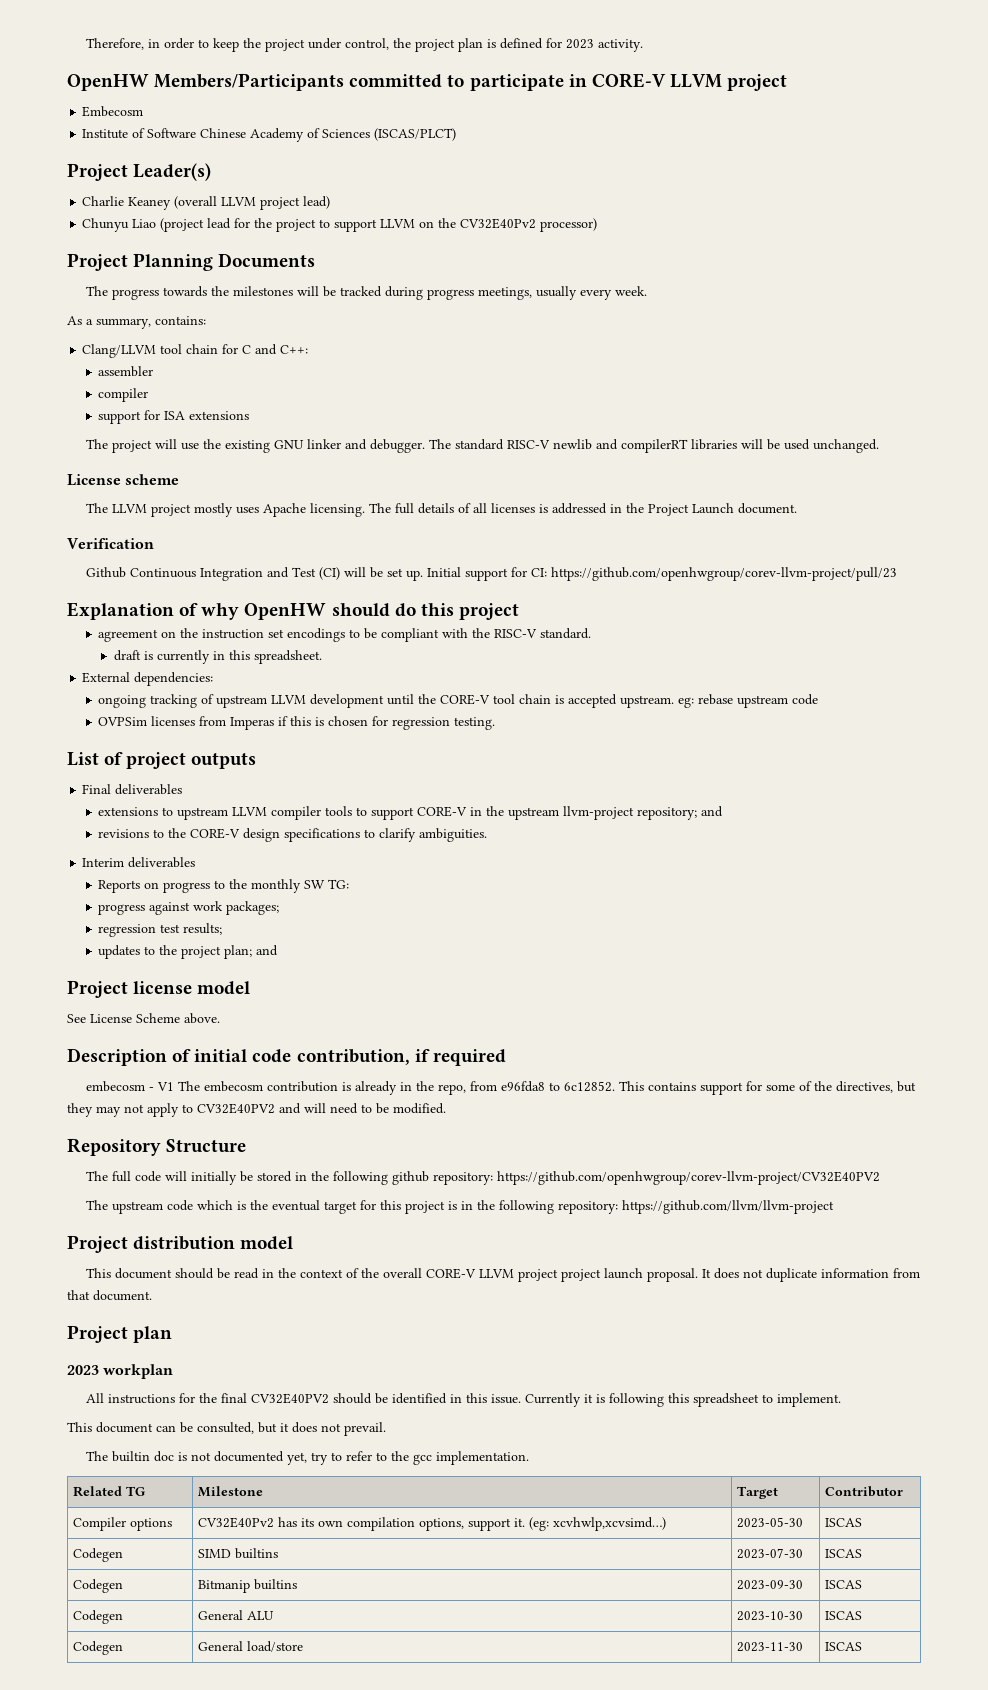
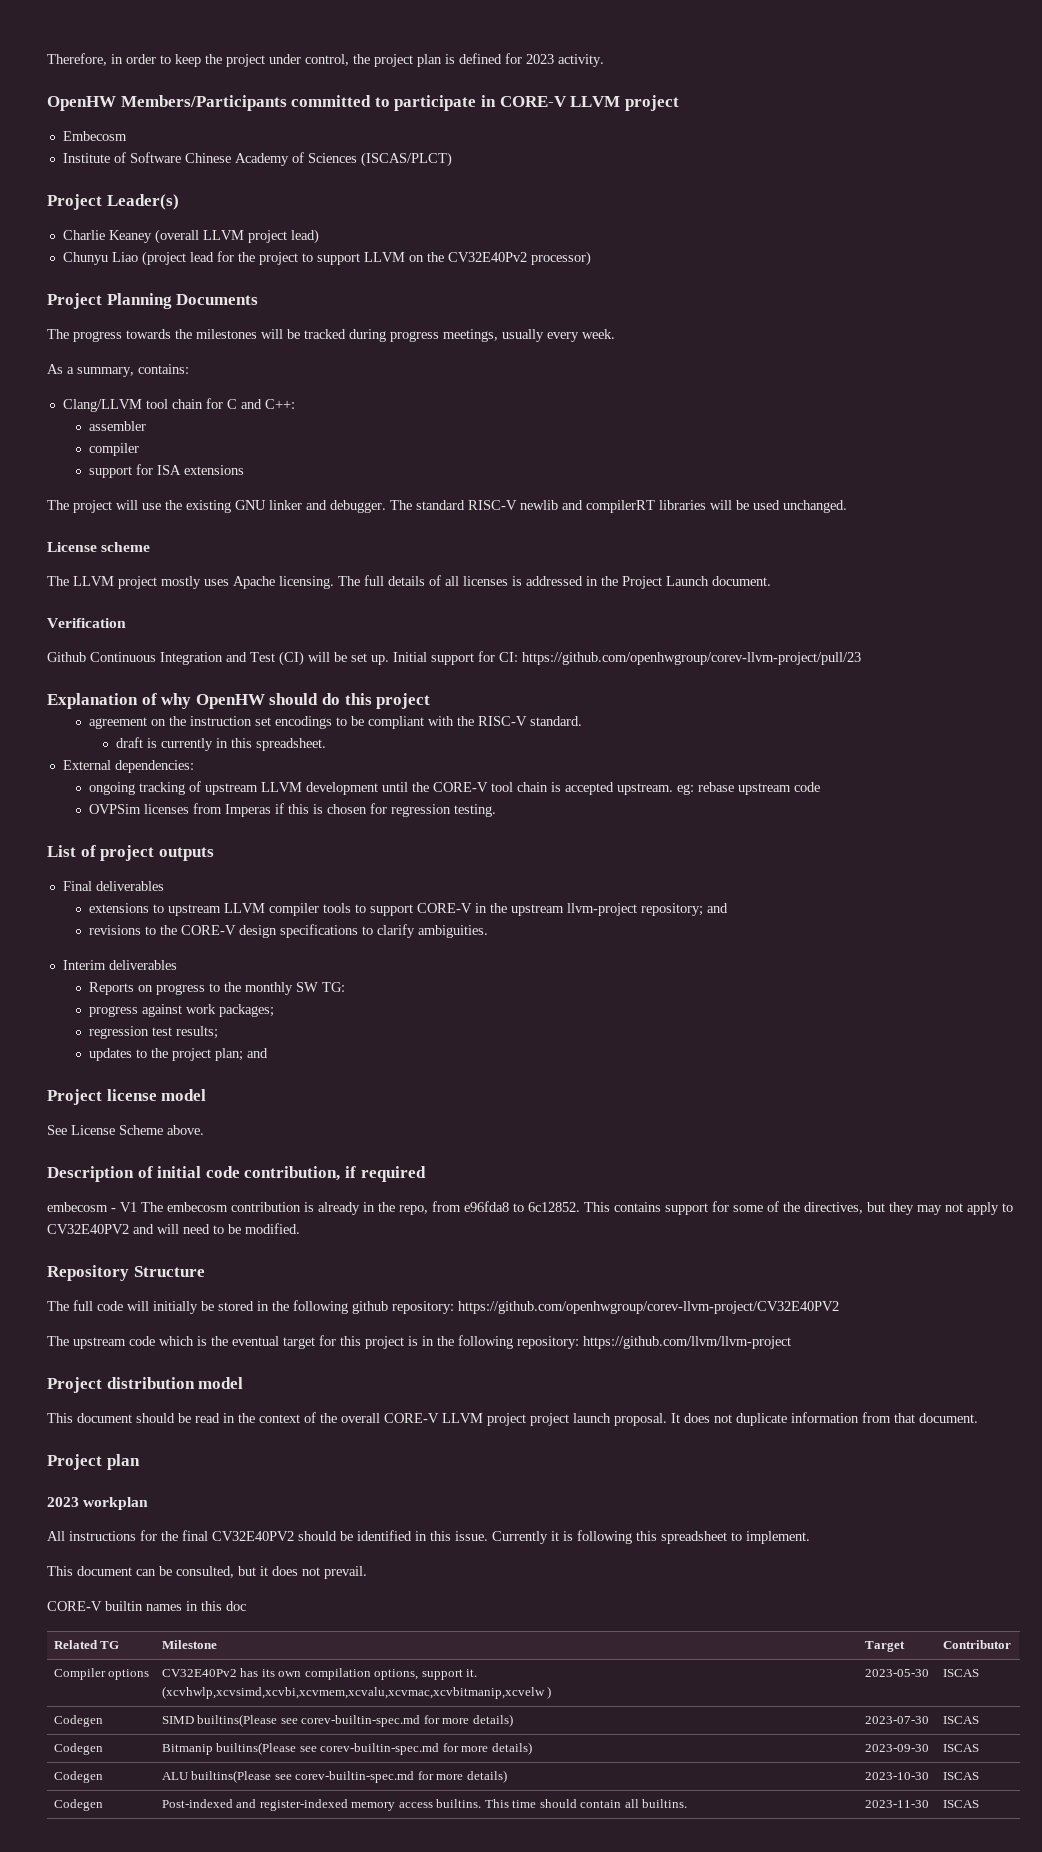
- The builtin doc is not documented yet, try to refer to the gcc implementation.
+ CORE-V builtin names in this doc
- Compiler options | CV32E40Pv2 has its own compilation options, support it. (eg: xcvhwlp,xcvsimd…) | 2023-05-30 | ISCAS
+ Compiler options | CV32E40Pv2 has its own compilation options, support it. (xcvhwlp,xcvsimd,xcvbi,xcvmem,xcvalu,xcvmac,xcvbitmanip,xcvelw ) | 2023-05-30 | ISCAS
- Codegen | SIMD builtins | 2023-07-30 | ISCAS
- Codegen | Bitmanip builtins | 2023-09-30 | ISCAS
+ Codegen | SIMD builtins(Please see corev-builtin-spec.md for more details) | 2023-07-30 | ISCAS
+ Codegen | Bitmanip builtins(Please see corev-builtin-spec.md for more details) | 2023-09-30 | ISCAS
- Codegen | General ALU | 2023-10-30 | ISCAS
- Codegen | General load/store | 2023-11-30 | ISCAS
+ Codegen | ALU builtins(Please see corev-builtin-spec.md for more details) | 2023-10-30 | ISCAS
+ Codegen | Post-indexed and register-indexed memory access builtins. This time should contain all builtins. | 2023-11-30 | ISCAS

